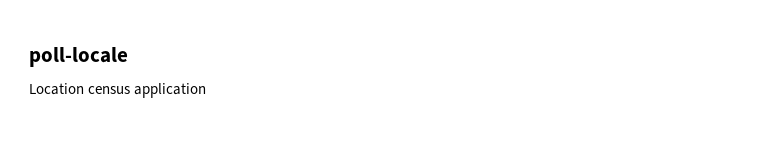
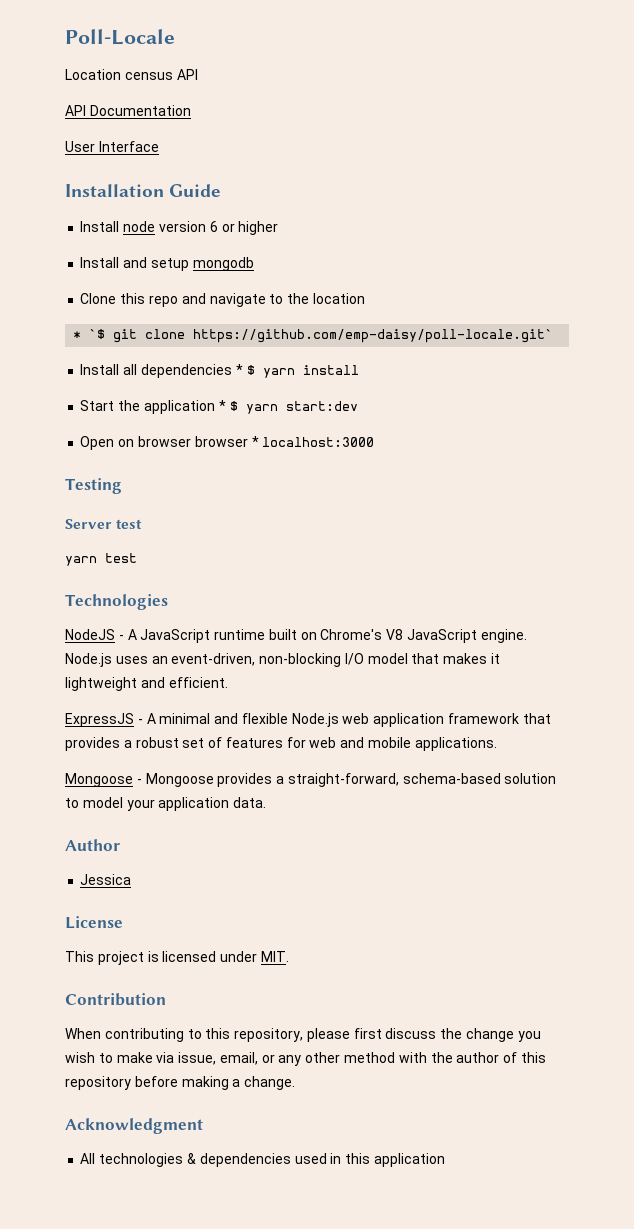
- poll-locale
+ Poll-Locale
- Location census application
+ Location census API
+ API Documentation
+ User Interface
+ Installation Guide
+ Install node version 6 or higher
+ Install and setup mongodb
+ Clone this repo and navigate to the location
+ * `$ git clone https://github.com/emp-daisy/poll-locale.git`
+ Install all dependencies * $ yarn install
+ Start the application * $ yarn start:dev
+ Open on browser browser * localhost:3000
+ Testing
+ Server test
+ yarn test
+ Technologies
+ NodeJS - A JavaScript runtime built on Chrome's V8 JavaScript engine. Node.js uses an event-driven, non-blocking I/O model that makes it lightweight and efficient.
+ ExpressJS - A minimal and flexible Node.js web application framework that provides a robust set of features for web and mobile applications.
+ Mongoose - Mongoose provides a straight-forward, schema-based solution to model your application data.
+ Author
+ Jessica
+ License
+ This project is licensed under MIT.
+ Contribution
+ When contributing to this repository, please first discuss the change you wish to make via issue, email, or any other method with the author of this repository before making a change.
+ Acknowledgment
+ All technologies & dependencies used in this application

